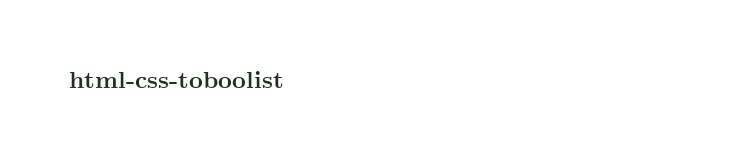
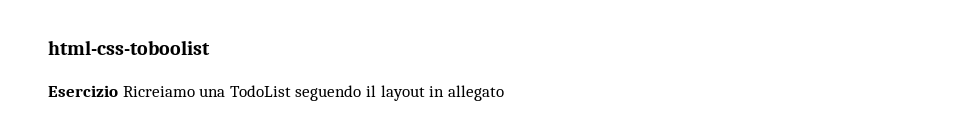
+ Esercizio Ricreiamo una TodoList seguendo il layout in allegato

